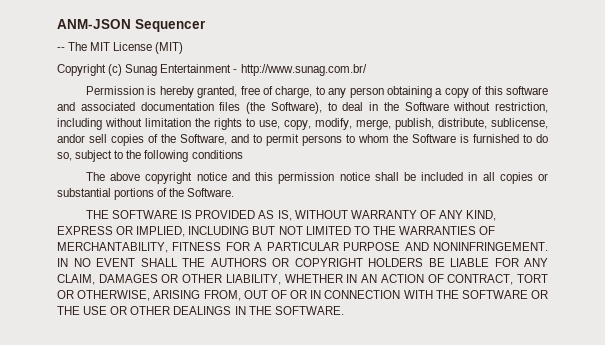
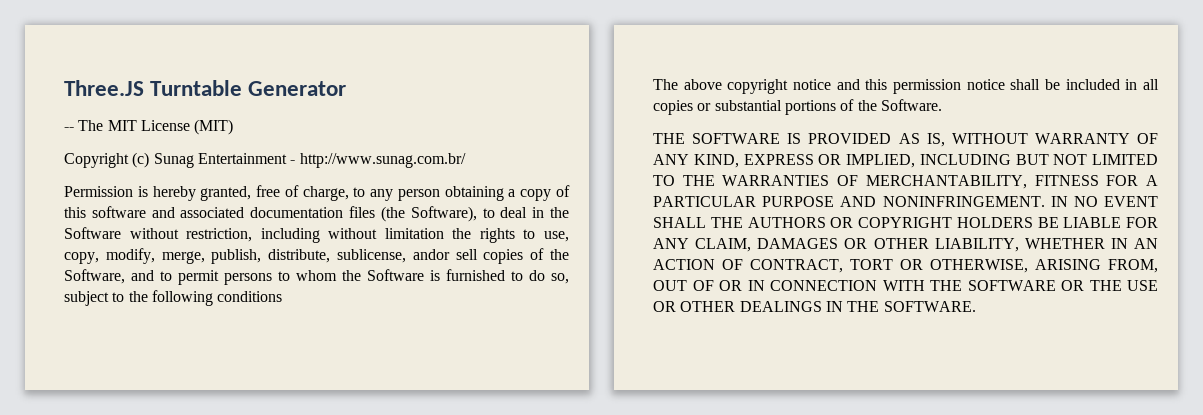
- ANM-JSON Sequencer
+ Three.JS Turntable Generator

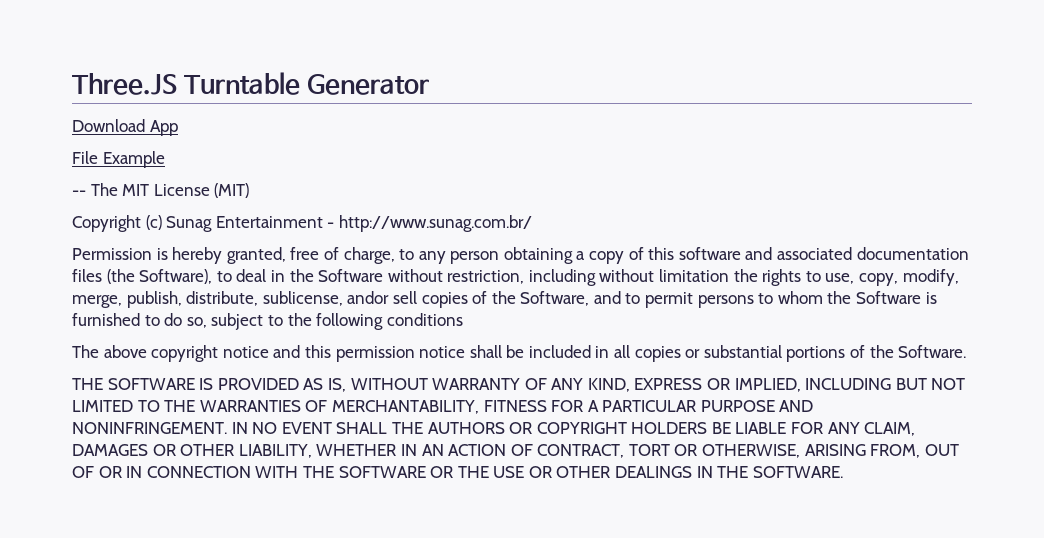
+ Download App
+ File Example

